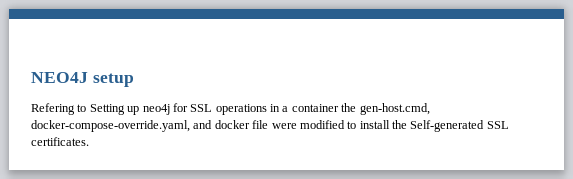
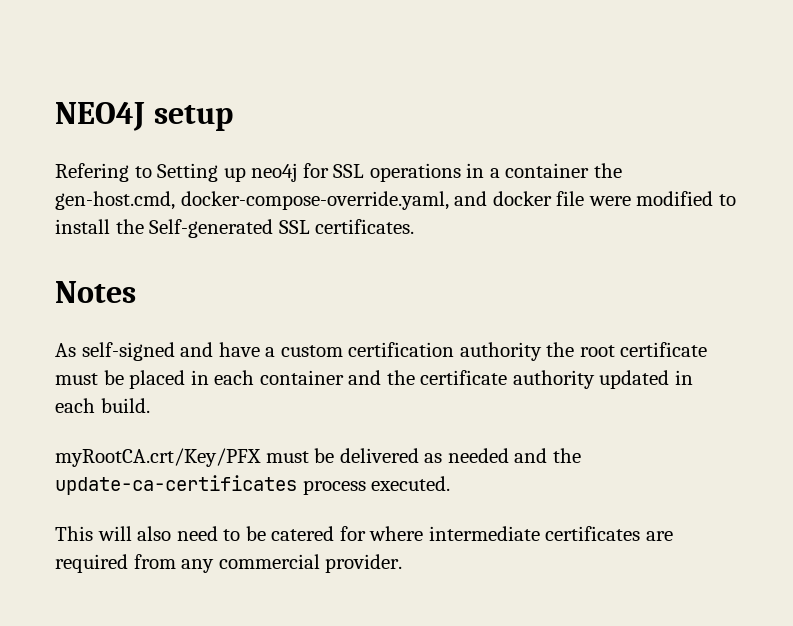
+ Notes
+ As self-signed and have a custom certification authority the root certificate must be placed in each container and the certificate authority updated in each build.
+ myRootCA.crt/Key/PFX must be delivered as needed and the update-ca-certificates process executed.
+ This will also need to be catered for where intermediate certificates are required from any commercial provider.

